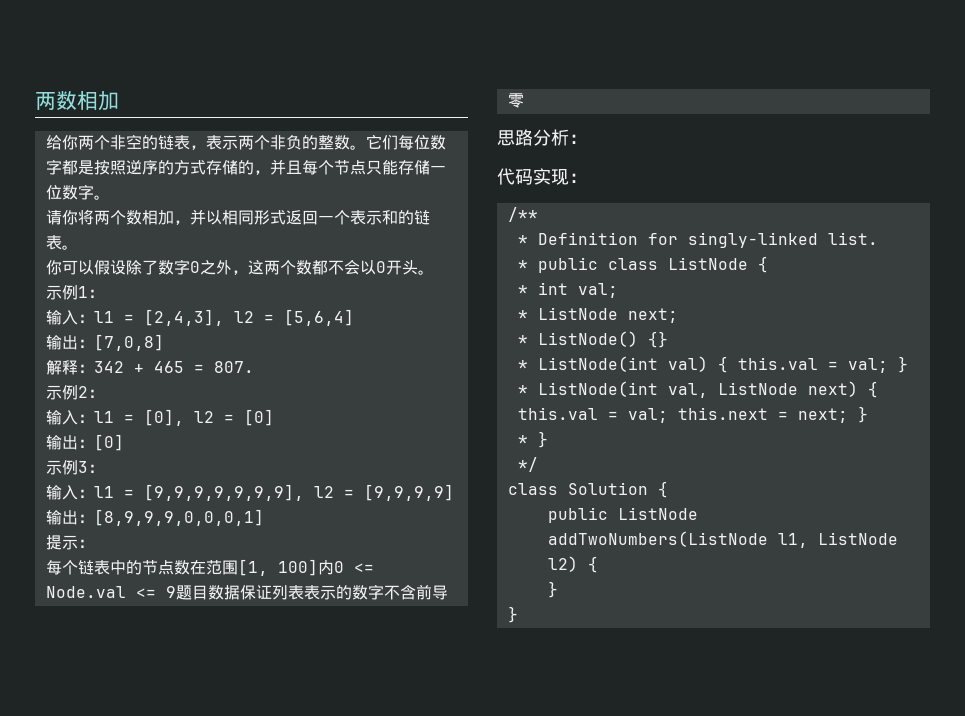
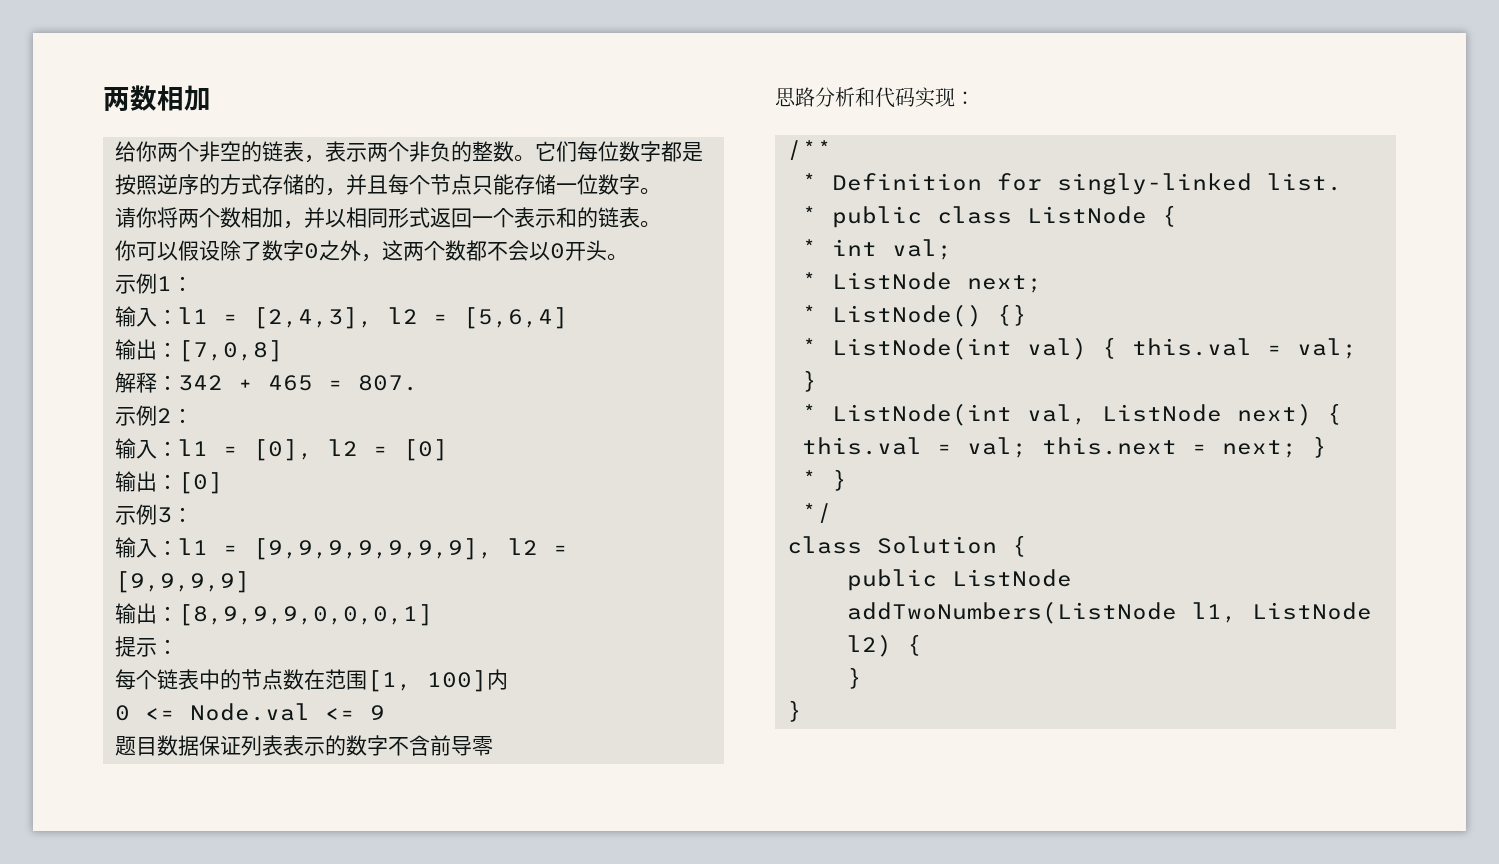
- 每个链表中的节点数在范围[1, 100]内0 <= Node.val <= 9题目数据保证列表表示的数字不含前导零
+ 每个链表中的节点数在范围[1, 100]内
+ 0 <= Node.val <= 9
+ 题目数据保证列表表示的数字不含前导零
- 思路分析：
- 代码实现：
+ 思路分析和代码实现：

